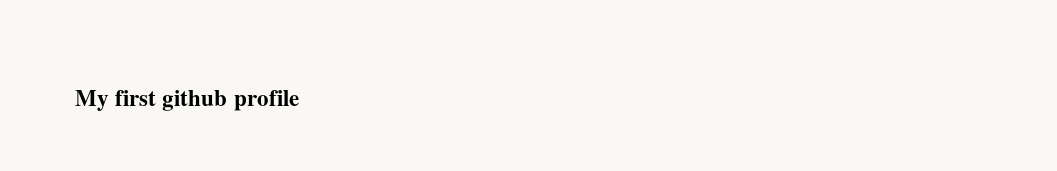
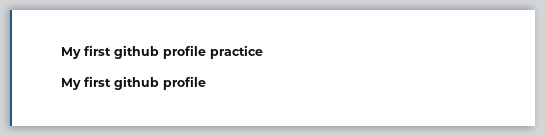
+ My first github profile practice

